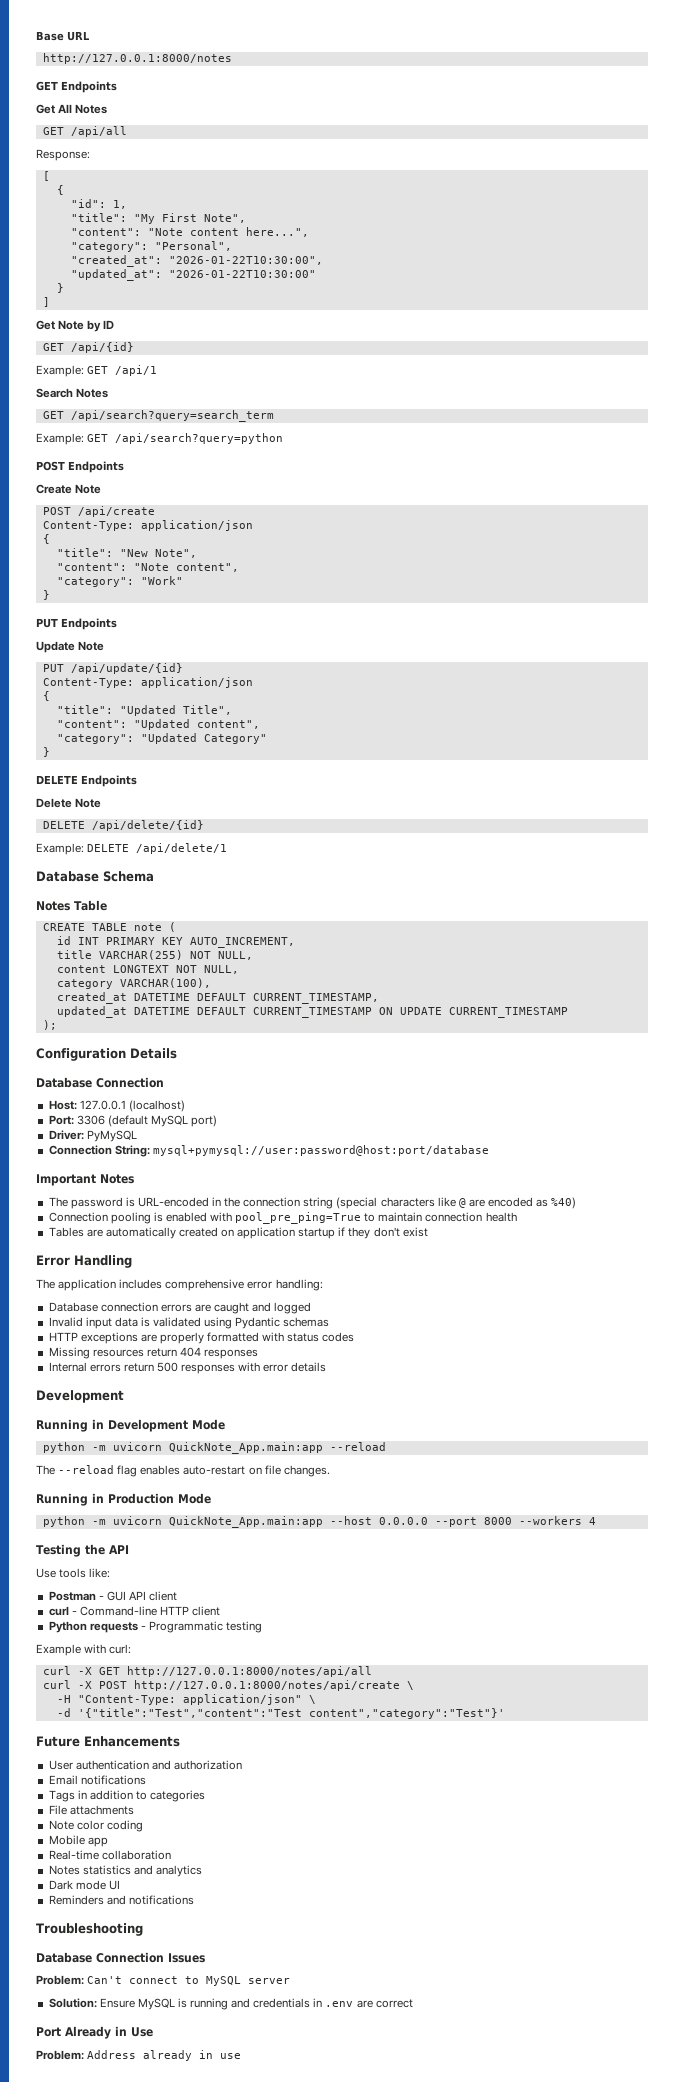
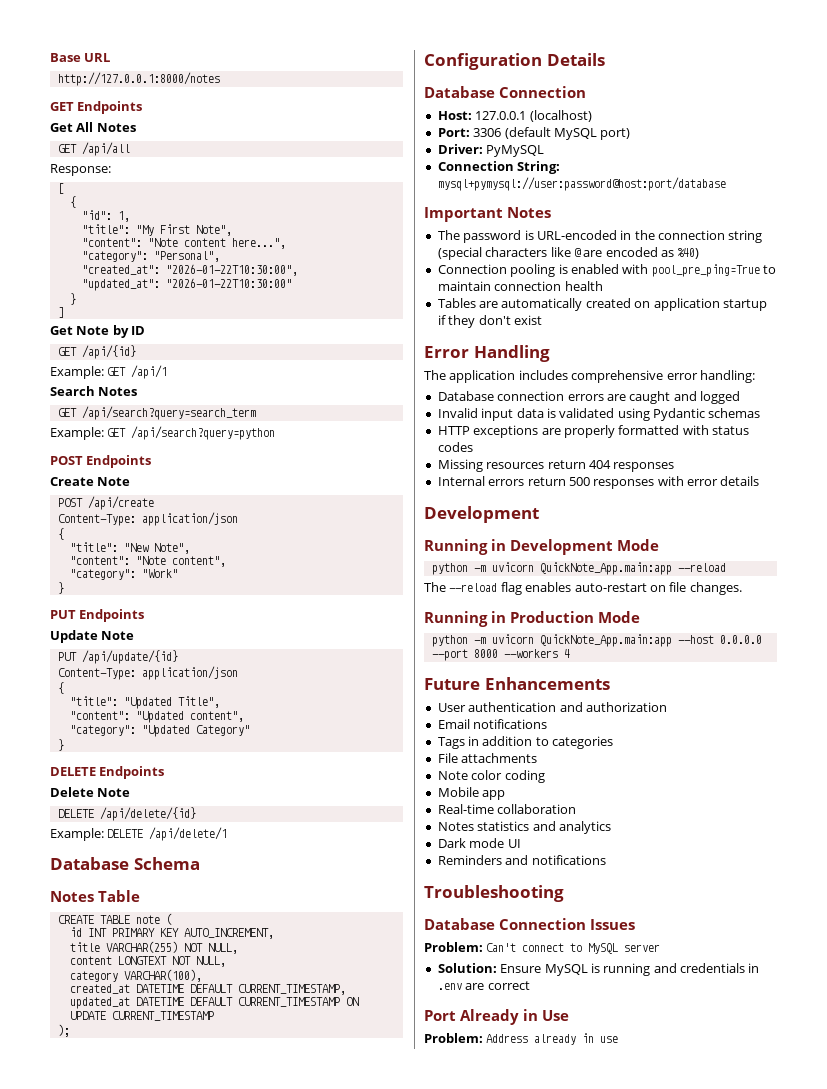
- Testing the API
- Use tools like:
- Postman - GUI API client
- curl - Command-line HTTP client
- Python requests - Programmatic testing
- Example with curl:
- curl -X GET http://127.0.0.1:8000/notes/api/all
- curl -X POST http://127.0.0.1:8000/notes/api/create \
- -H "Content-Type: application/json" \
- -d '{"title":"Test","content":"Test content","category":"Test"}'

